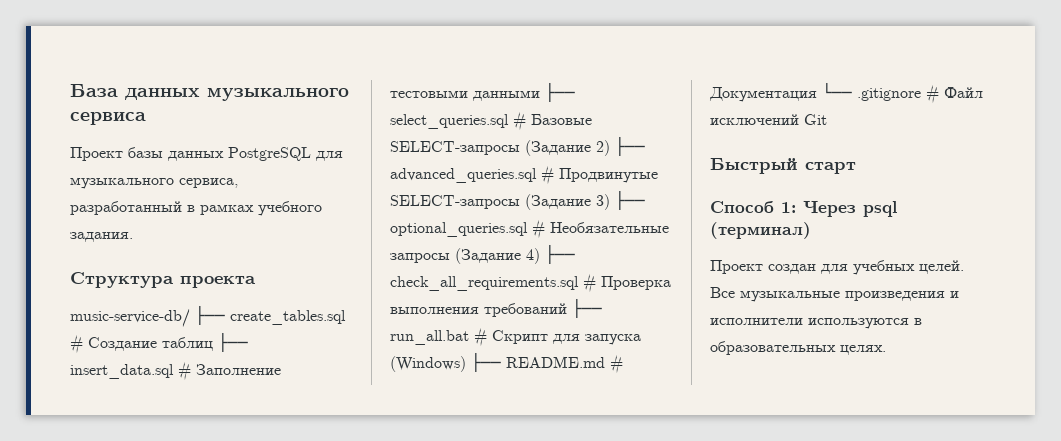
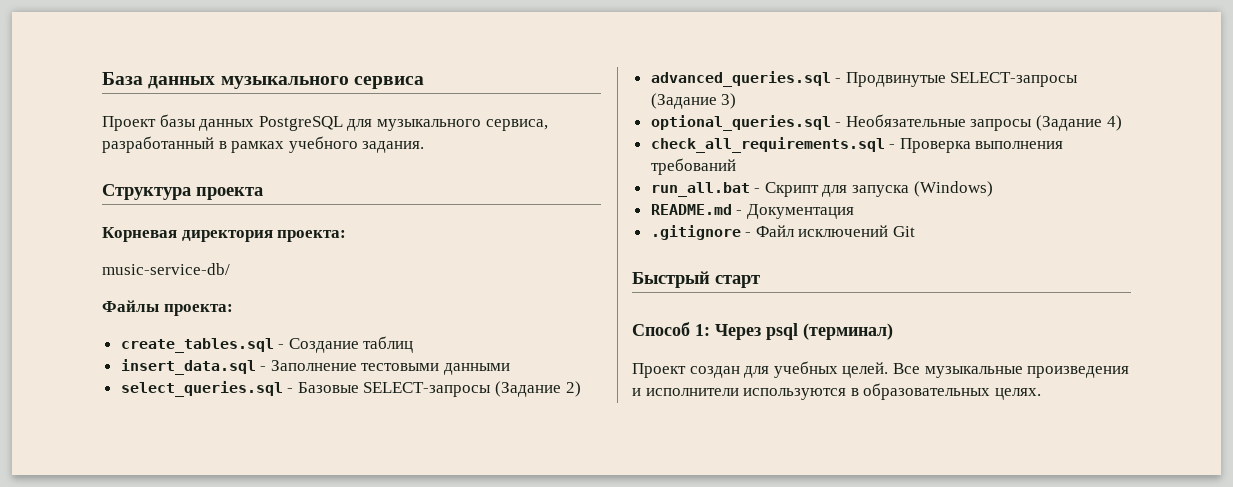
- music-service-db/ ├── create_tables.sql # Создание таблиц ├── insert_data.sql # Заполнение тестовыми данными ├── select_queries.sql # Базовые SELECT-запросы (Задание 2) ├── advanced_queries.sql # Продвинутые SELECT-запросы (Задание 3) ├── optional_queries.sql # Необязательные запросы (Задание 4) ├── check_all_requirements.sql # Проверка выполнения требований ├── run_all.bat # Скрипт для запуска (Windows) ├── README.md # Документация └── .gitignore # Файл исключений Git
+ Корневая директория проекта:
+ music-service-db/
+ Файлы проекта:
+ create_tables.sql - Создание таблиц
+ insert_data.sql - Заполнение тестовыми данными
+ select_queries.sql - Базовые SELECT-запросы (Задание 2)
+ advanced_queries.sql - Продвинутые SELECT-запросы (Задание 3)
+ optional_queries.sql - Необязательные запросы (Задание 4)
+ check_all_requirements.sql - Проверка выполнения требований
+ run_all.bat - Скрипт для запуска (Windows)
+ README.md - Документация
+ .gitignore - Файл исключений Git

